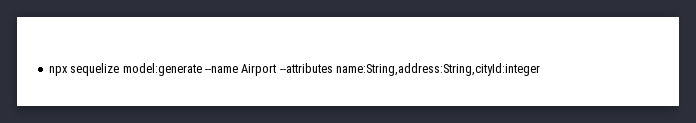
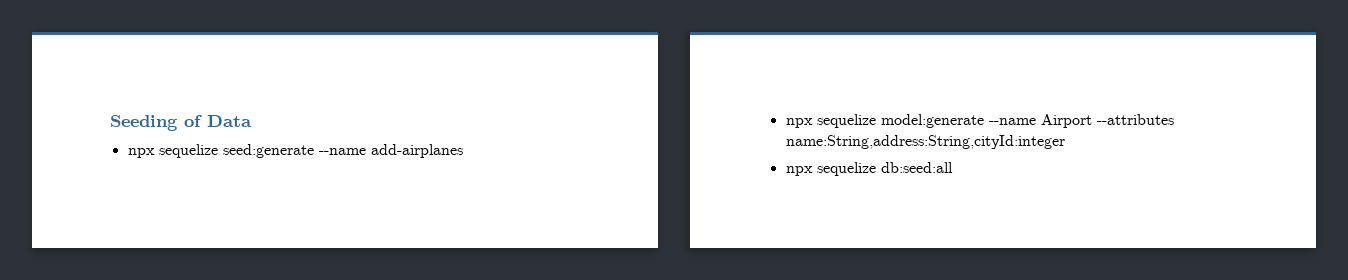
+ Seeding of Data
+ npx sequelize seed:generate --name add-airplanes
+ npx sequelize db:seed:all

